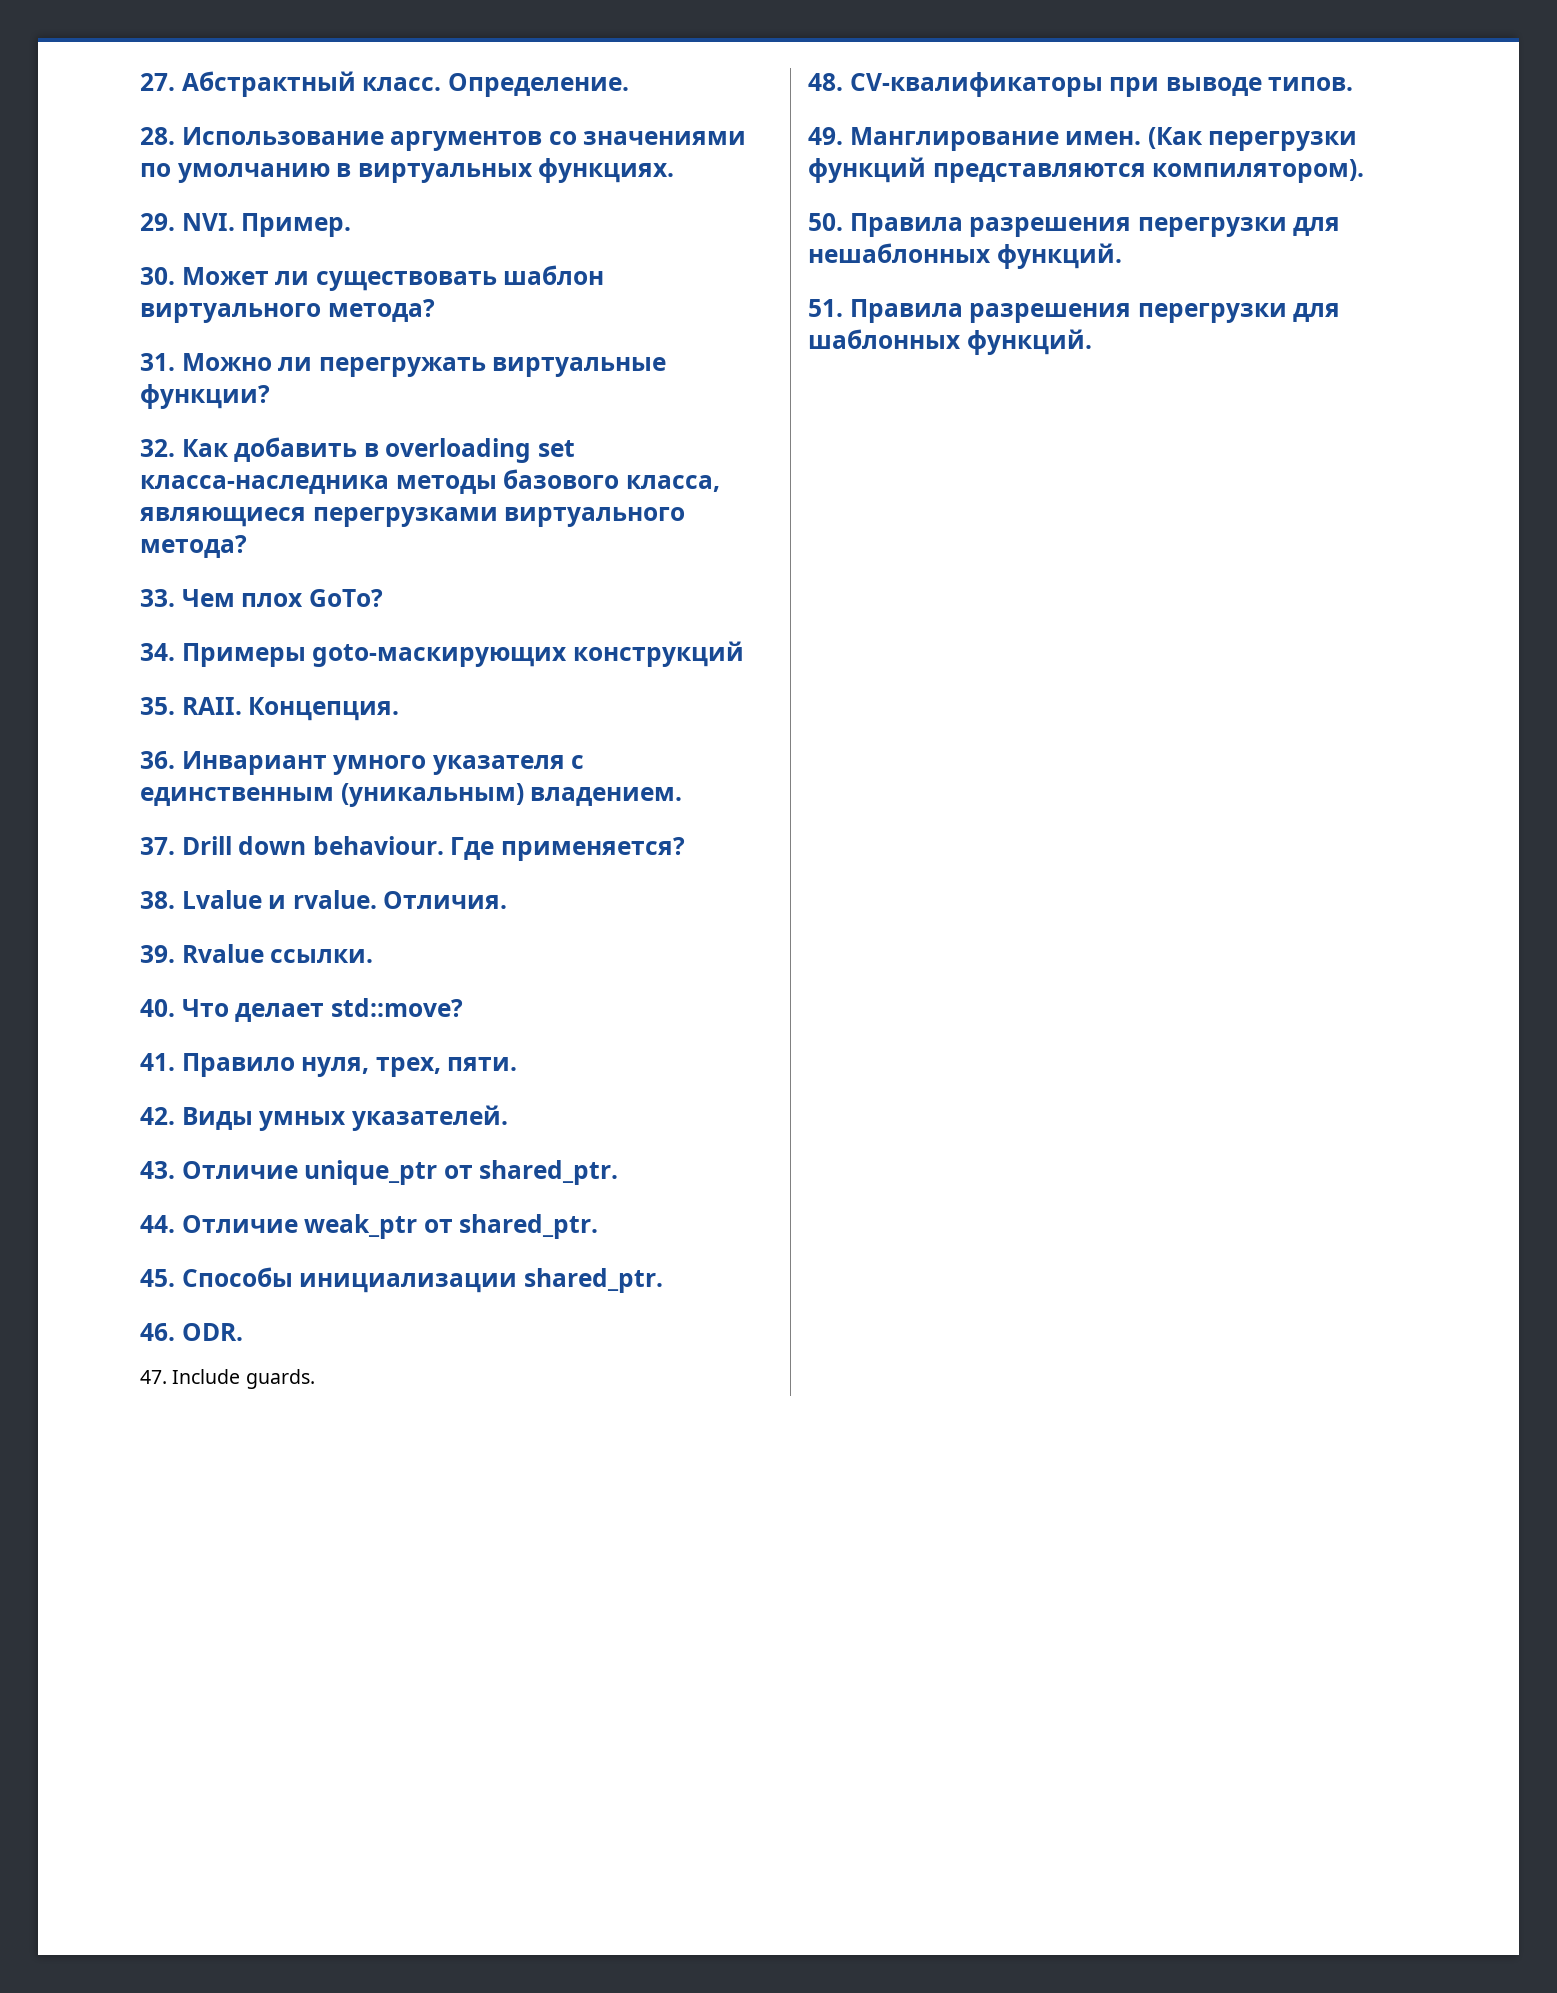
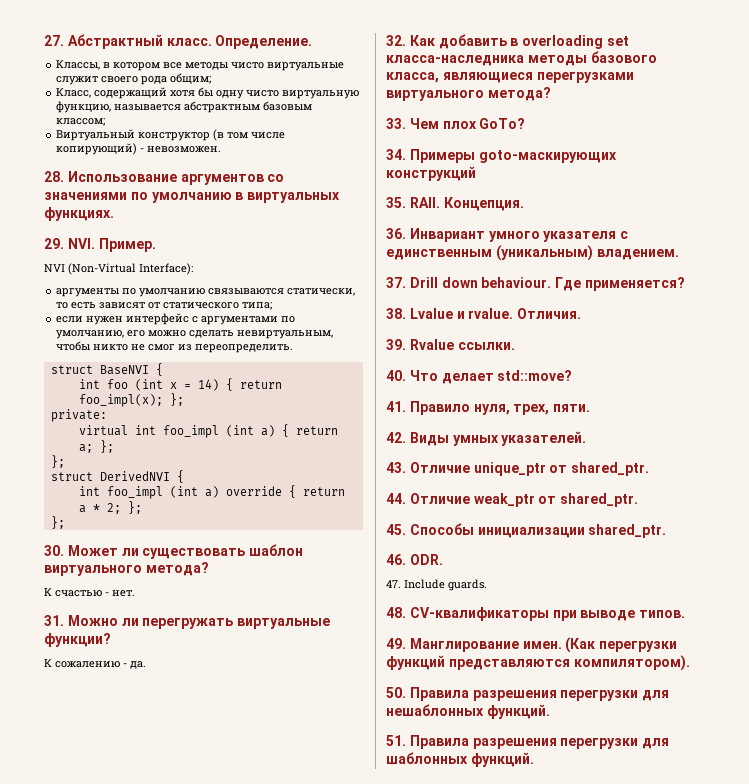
+ Классы, в котором все методы чисто виртуальные служит своего рода общим;
+ Класс, содержащий хотя бы одну чисто виртуальную функцию, называется абстрактным базовым классом;
+ Виртуальный конструктор (в том числе копирующий) - невозможен.
+ NVI (Non-Virtual Interface):
+ аргументы по умолчанию связываются статически, то есть зависят от статического типа;
+ если нужен интерфейс с аргументами по умолчанию, его можно сделать невиртуальным, чтобы никто не смог из переопределить.
+ struct BaseNVI {
+ int foo (int x = 14) { return foo_impl(x); };
+ private:
+ virtual int foo_impl (int a) { return a; };
+ };
+ struct DerivedNVI {
+ int foo_impl (int a) override { return a * 2; };
+ };
+ К счастью - нет.
+ К сожалению - да.

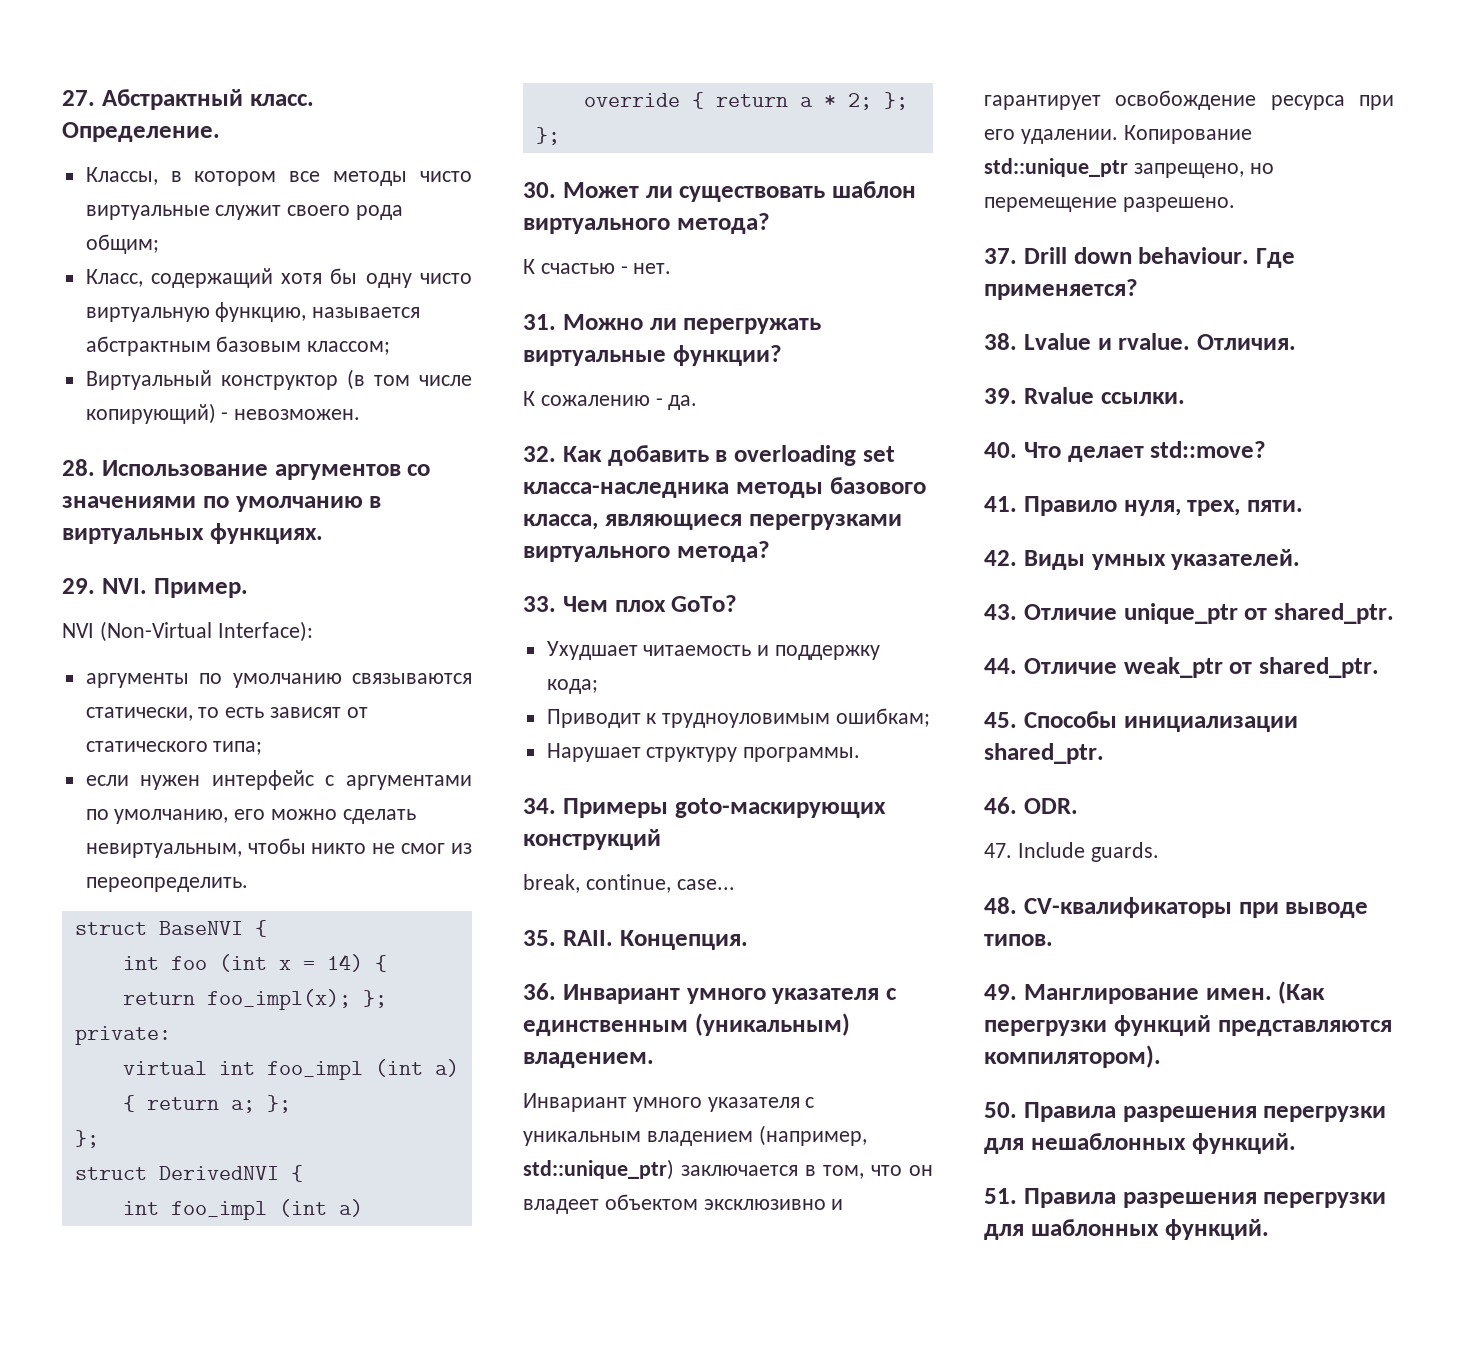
+ Ухудшает читаемость и поддержку кода;
+ Приводит к трудноуловимым ошибкам;
+ Нарушает структуру программы.
+ break, continue, case...
+ Инвариант умного указателя с уникальным владением (например, std::unique_ptr) заключается в том, что он владеет объектом эксклюзивно и гарантирует освобождение ресурса при его удалении. Копирование std::unique_ptr запрещено, но перемещение разрешено.

